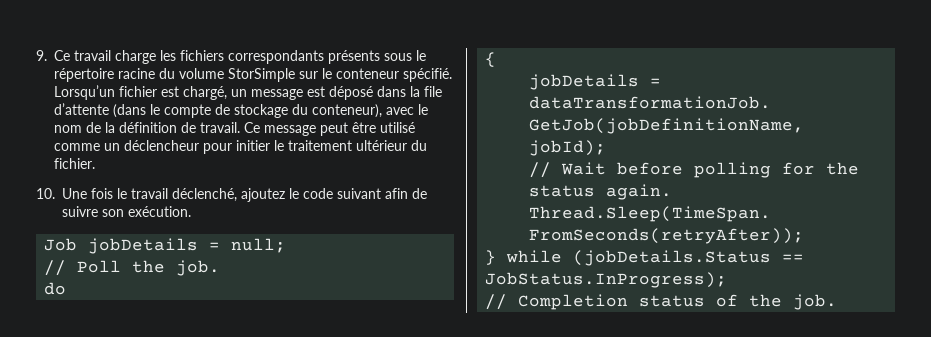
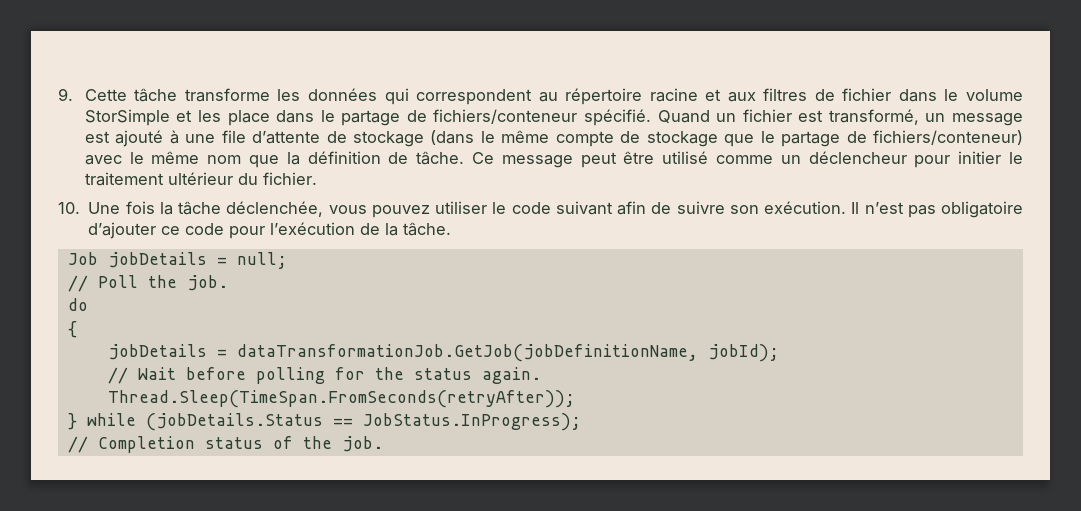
- 9. Ce travail charge les fichiers correspondants présents sous le répertoire racine du volume StorSimple sur le conteneur spécifié. Lorsqu’un fichier est chargé, un message est déposé dans la file d’attente (dans le compte de stockage du conteneur), avec le nom de la définition de travail.
+ 9. Cette tâche transforme les données qui correspondent au répertoire racine et aux filtres de fichier dans le volume StorSimple et les place dans le partage de fichiers/conteneur spécifié. Quand un fichier est transformé, un message est ajouté à une file d’attente de stockage (dans le même compte de stockage que le partage de fichiers/conteneur) avec le même nom que la définition de tâche.
- 10. Une fois le travail déclenché, ajoutez le code suivant afin de suivre son exécution.
+ 10. Une fois la tâche déclenchée, vous pouvez utiliser le code suivant afin de suivre son exécution. Il n’est pas obligatoire d’ajouter ce code pour l’exécution de la tâche.

